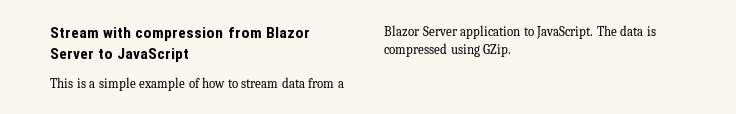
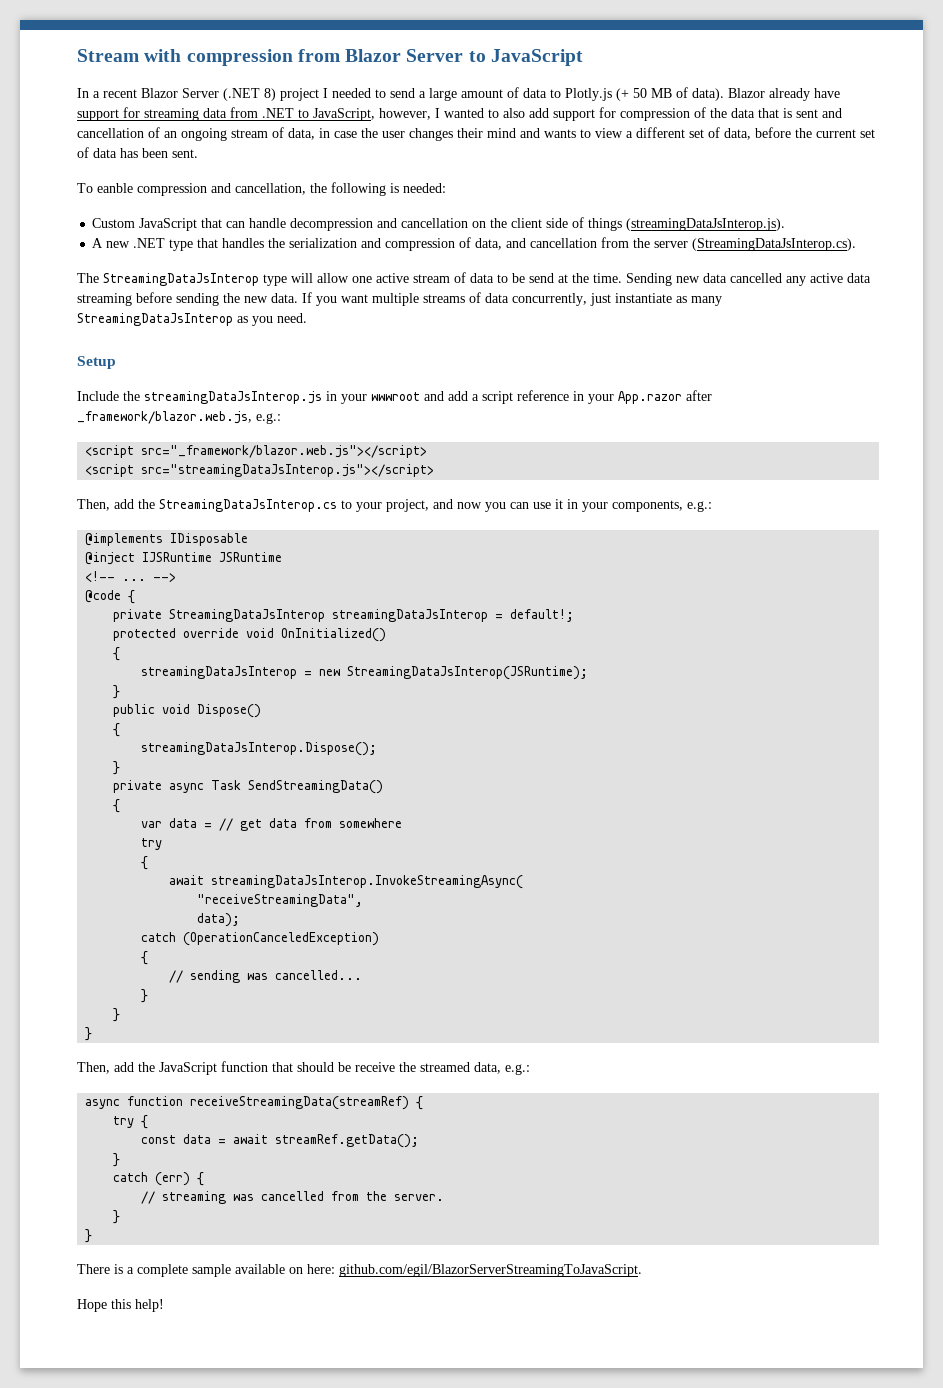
- This is a simple example of how to stream data from a Blazor Server application to JavaScript. The data is compressed using GZip.
+ In a recent Blazor Server (.NET 8) project I needed to send a large amount of data to Plotly.js (+ 50 MB of data). Blazor already have support for streaming data from .NET to JavaScript, however, I wanted to also add support for compression of the data that is sent and cancellation of an ongoing stream of data, in case the user changes their mind and wants to view a different set of data, before the current set of data has been sent.
+ To eanble compression and cancellation, the following is needed:
+ Custom JavaScript that can handle decompression and cancellation on the client side of things (streamingDataJsInterop.js).
+ A new .NET type that handles the serialization and compression of data, and cancellation from the server (StreamingDataJsInterop.cs).
+ The StreamingDataJsInterop type will allow one active stream of data to be send at the time. Sending new data cancelled any active data streaming before sending the new data. If you want multiple streams of data concurrently, just instantiate as many StreamingDataJsInterop as you need.
+ Setup
+ Include the streamingDataJsInterop.js in your wwwroot and add a script reference in your App.razor after _framework/blazor.web.js, e.g.:
+ <script src="_framework/blazor.web.js"></script>
+ <script src="streamingDataJsInterop.js"></script>
+ Then, add the StreamingDataJsInterop.cs to your project, and now you can use it in your components, e.g.:
+ @implements IDisposable
+ @inject IJSRuntime JSRuntime
+ <!-- ... -->
+ @code {
+ private StreamingDataJsInterop streamingDataJsInterop = default!;
+ protected override void OnInitialized()
+ {
+ streamingDataJsInterop = new StreamingDataJsInterop(JSRuntime);
+ }
+ public void Dispose()
+ {
+ streamingDataJsInterop.Dispose();
+ }
+ private async Task SendStreamingData()
+ {
+ var data = // get data from somewhere
+ try
+ {
+ await streamingDataJsInterop.InvokeStreamingAsync(
+ "receiveStreamingData",
+ data);
+ catch (OperationCanceledException)
+ {
+ // sending was cancelled...
+ }
+ }
+ }
+ Then, add the JavaScript function that should be receive the streamed data, e.g.:
+ async function receiveStreamingData(streamRef) {
+ try {
+ const data = await streamRef.getData();
+ }
+ catch (err) {
+ // streaming was cancelled from the server.
+ }
+ }
+ There is a complete sample available on here: github.com/egil/BlazorServerStreamingToJavaScript.
+ Hope this help!

